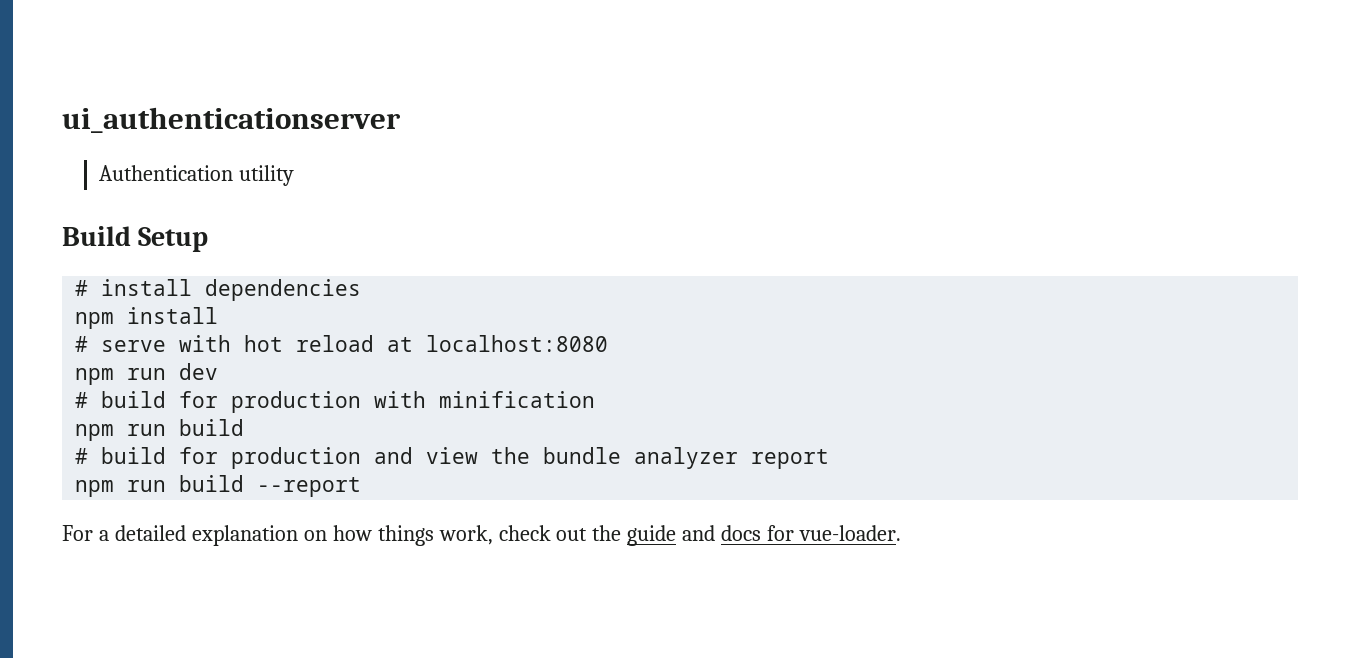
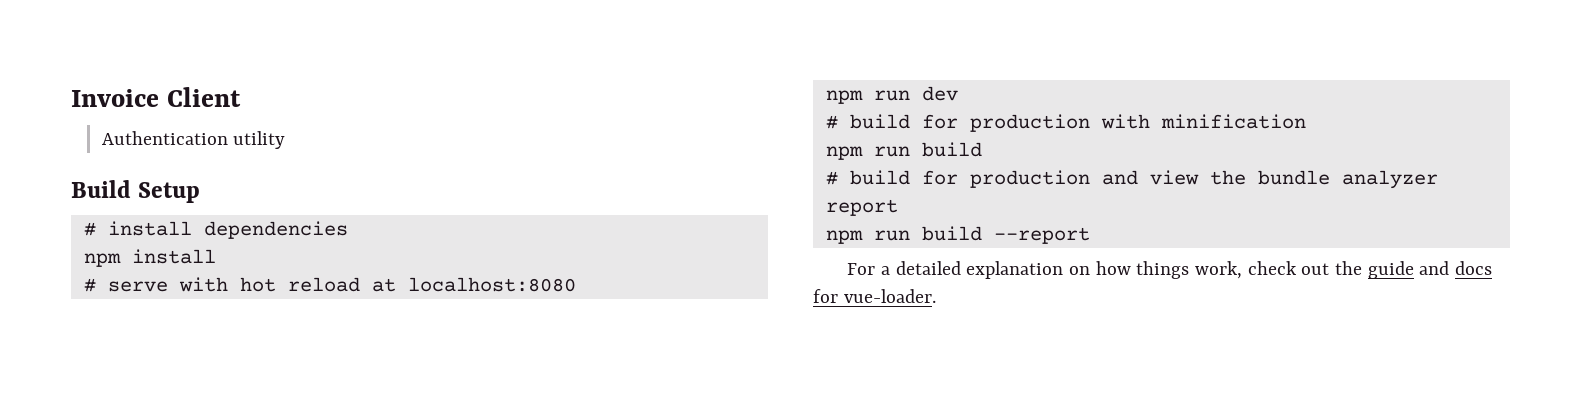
- ui_authenticationserver
+ Invoice Client

